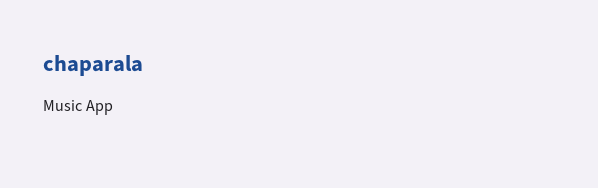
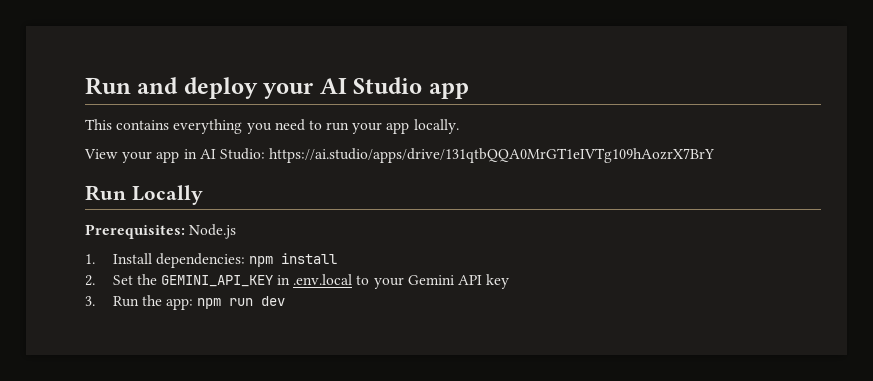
- chaparala
- Music App
+ Run and deploy your AI Studio app
+ This contains everything you need to run your app locally.
+ View your app in AI Studio: https://ai.studio/apps/drive/131qtbQQA0MrGT1eIVTg109hAozrX7BrY
+ Run Locally
+ Prerequisites: Node.js
+ 1. Install dependencies: npm install
+ 2. Set the GEMINI_API_KEY in .env.local to your Gemini API key
+ 3. Run the app: npm run dev

